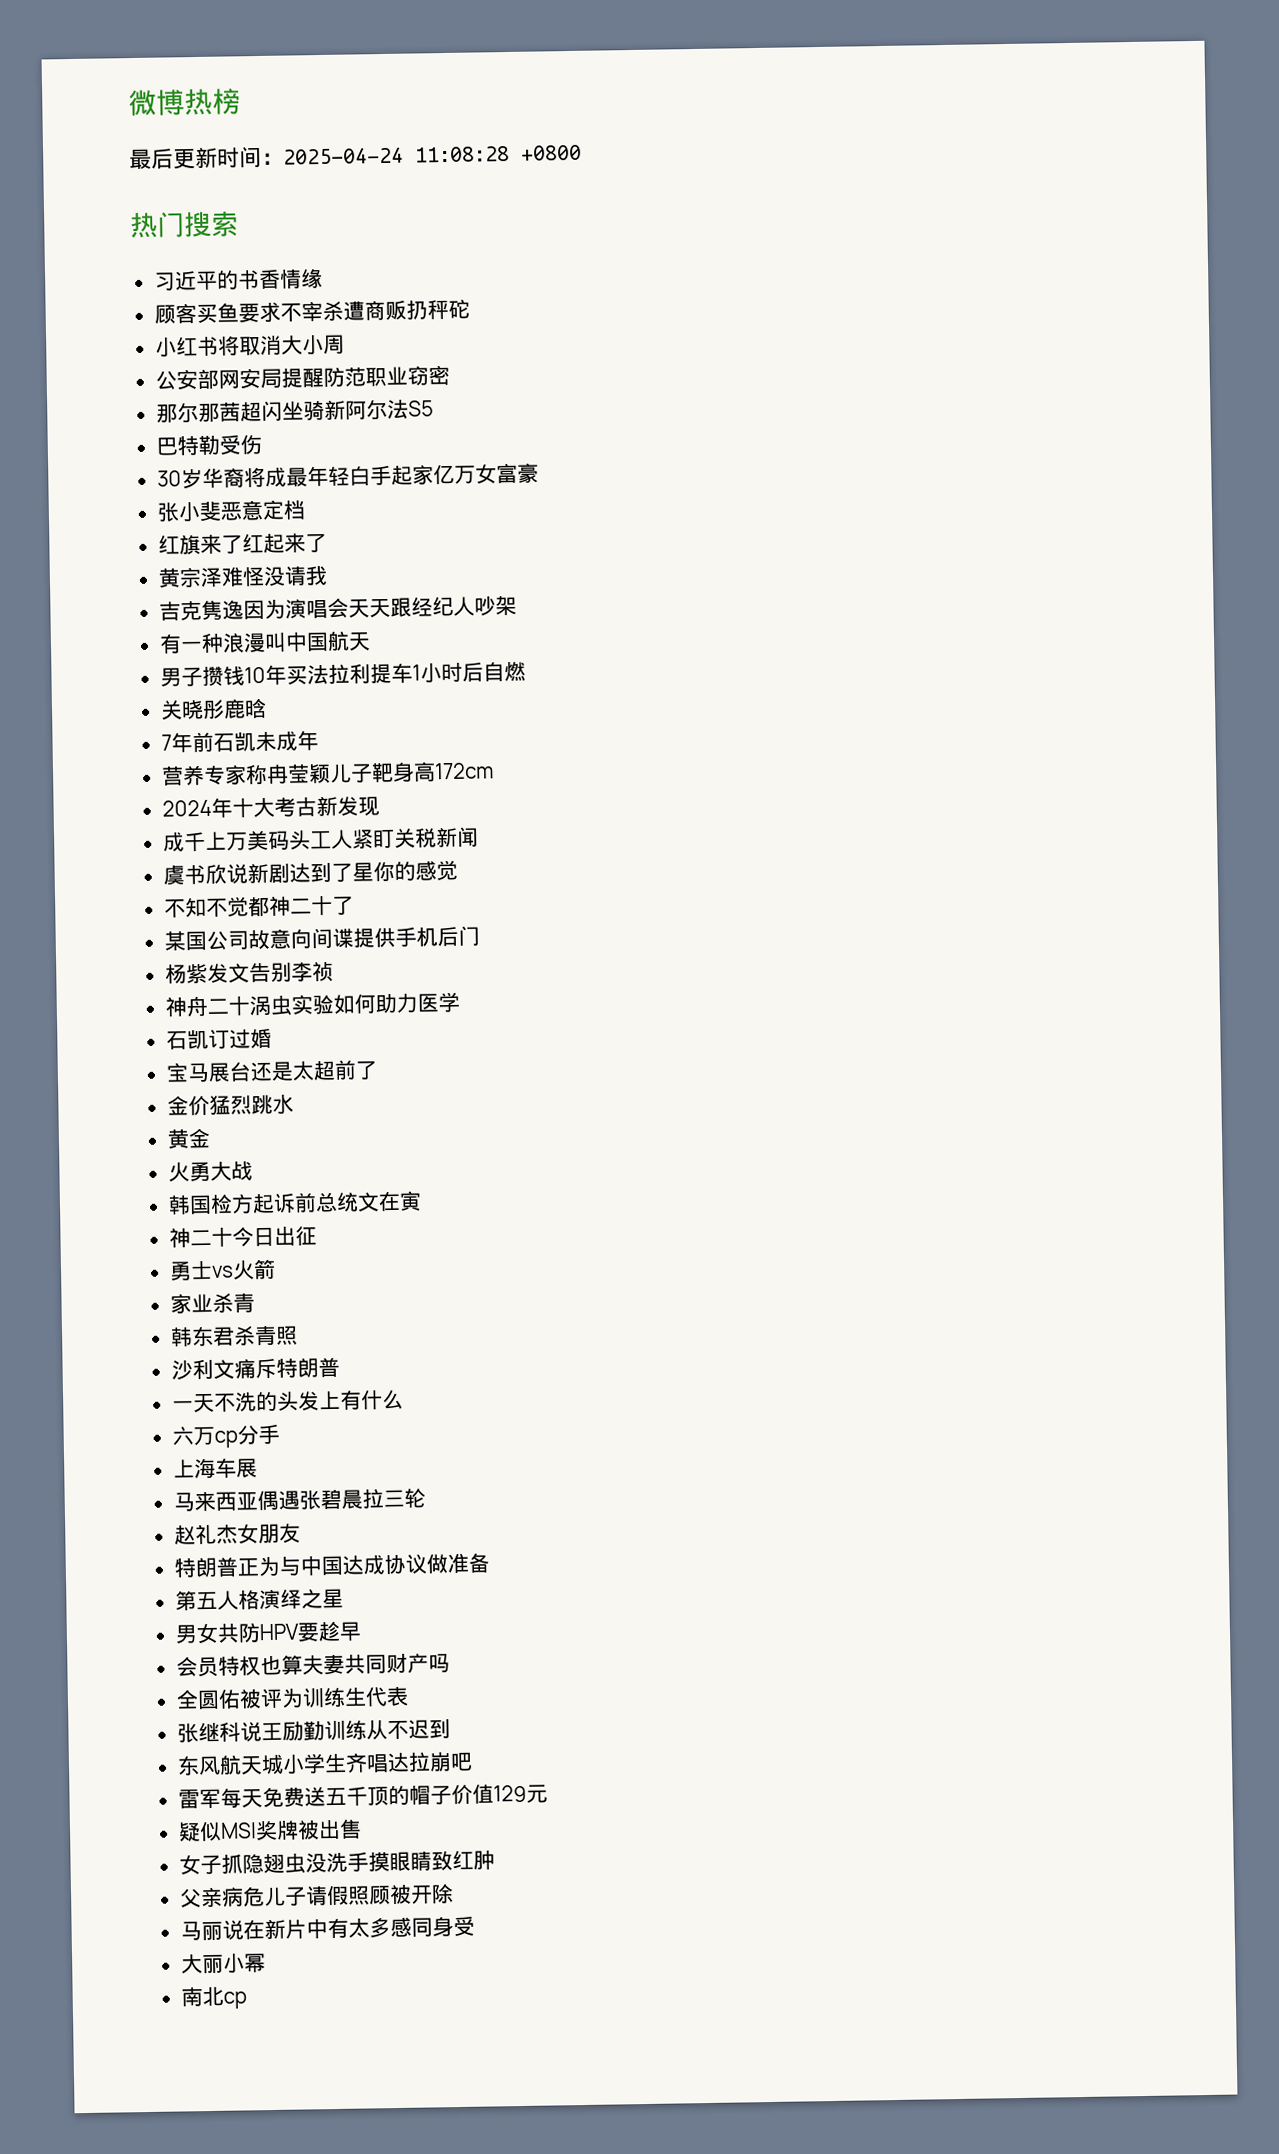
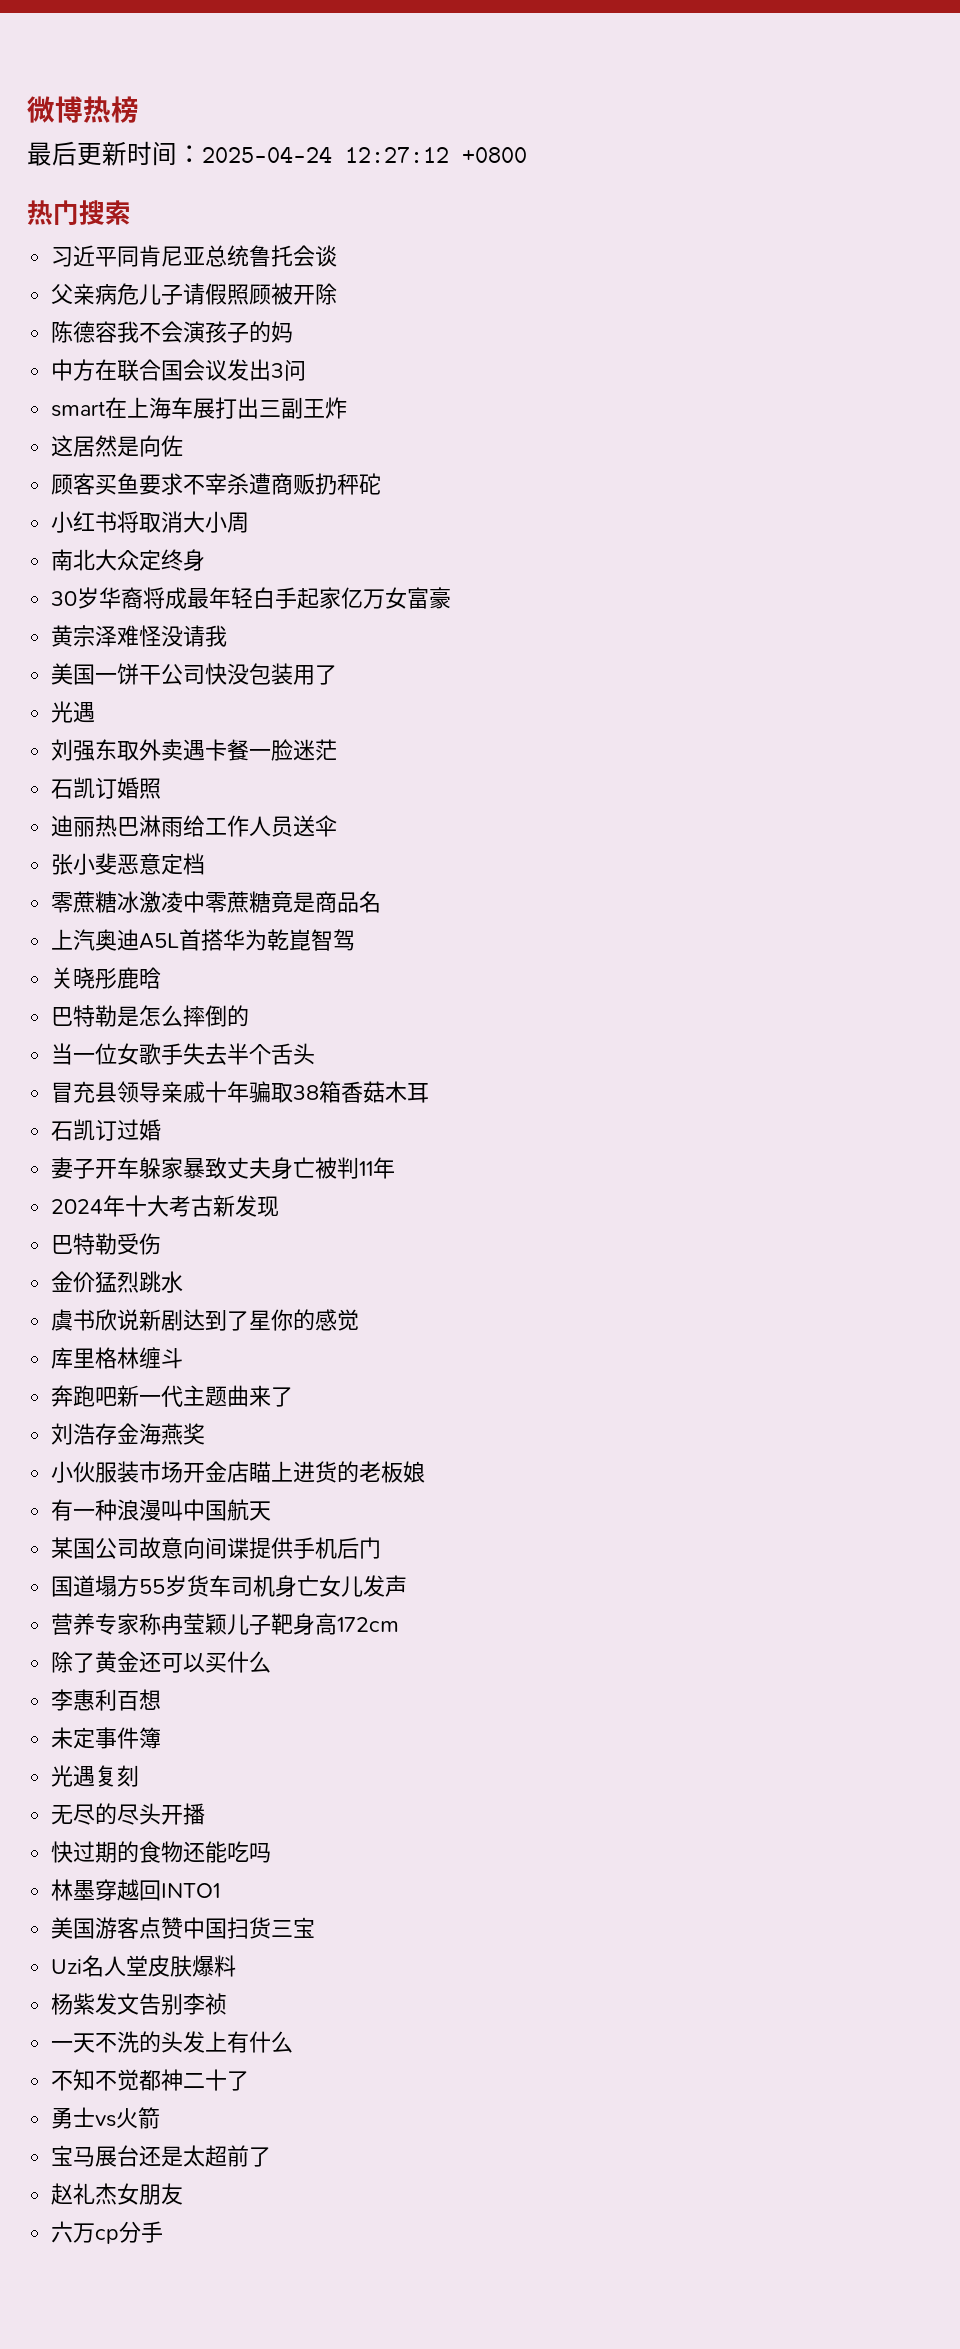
- 最后更新时间：2025-04-24 11:08:28 +0800
+ 最后更新时间：2025-04-24 12:27:12 +0800
- 习近平的书香情缘
+ 习近平同肯尼亚总统鲁托会谈
+ 父亲病危儿子请假照顾被开除
+ 陈德容我不会演孩子的妈
+ 中方在联合国会议发出3问
+ smart在上海车展打出三副王炸
+ 这居然是向佐
- 公安部网安局提醒防范职业窃密
- 那尔那茜超闪坐骑新阿尔法S5
- 巴特勒受伤
+ 南北大众定终身
+ 黄宗泽难怪没请我
+ 美国一饼干公司快没包装用了
+ 光遇
+ 刘强东取外卖遇卡餐一脸迷茫
+ 石凯订婚照
+ 迪丽热巴淋雨给工作人员送伞
  张小斐恶意定档
- 红旗来了红起来了
- 黄宗泽难怪没请我
- 吉克隽逸因为演唱会天天跟经纪人吵架
- 有一种浪漫叫中国航天
- 男子攒钱10年买法拉利提车1小时后自燃
+ 零蔗糖冰激凌中零蔗糖竟是商品名
+ 上汽奥迪A5L首搭华为乾崑智驾
  关晓彤鹿晗
- 7年前石凯未成年
- 营养专家称冉莹颖儿子靶身高172cm
+ 巴特勒是怎么摔倒的
+ 当一位女歌手失去半个舌头
+ 冒充县领导亲戚十年骗取38箱香菇木耳
+ 石凯订过婚
+ 妻子开车躲家暴致丈夫身亡被判11年
- 成千上万美码头工人紧盯关税新闻
+ 巴特勒受伤
+ 金价猛烈跳水
- 不知不觉都神二十了
+ 库里格林缠斗
+ 奔跑吧新一代主题曲来了
+ 刘浩存金海燕奖
+ 小伙服装市场开金店瞄上进货的老板娘
+ 有一种浪漫叫中国航天
+ 国道塌方55岁货车司机身亡女儿发声
+ 营养专家称冉莹颖儿子靶身高172cm
+ 除了黄金还可以买什么
+ 李惠利百想
+ 未定事件簿
+ 光遇复刻
+ 无尽的尽头开播
+ 快过期的食物还能吃吗
+ 林墨穿越回INTO1
+ 美国游客点赞中国扫货三宝
+ Uzi名人堂皮肤爆料
  杨紫发文告别李祯
- 神舟二十涡虫实验如何助力医学
- 石凯订过婚
- 宝马展台还是太超前了
- 金价猛烈跳水
- 黄金
- 火勇大战
- 韩国检方起诉前总统文在寅
- 神二十今日出征
- 勇士vs火箭
- 家业杀青
- 韩东君杀青照
- 沙利文痛斥特朗普
+ 不知不觉都神二十了
+ 勇士vs火箭
+ 宝马展台还是太超前了
+ 赵礼杰女朋友
  六万cp分手
- 上海车展
- 马来西亚偶遇张碧晨拉三轮
- 赵礼杰女朋友
- 特朗普正为与中国达成协议做准备
- 第五人格演绎之星
- 男女共防HPV要趁早
- 会员特权也算夫妻共同财产吗
- 全圆佑被评为训练生代表
- 张继科说王励勤训练从不迟到
- 东风航天城小学生齐唱达拉崩吧
- 雷军每天免费送五千顶的帽子价值129元
- 疑似MSI奖牌被出售
- 女子抓隐翅虫没洗手摸眼睛致红肿
- 父亲病危儿子请假照顾被开除
- 马丽说在新片中有太多感同身受
- 大丽小幂
- 南北cp

